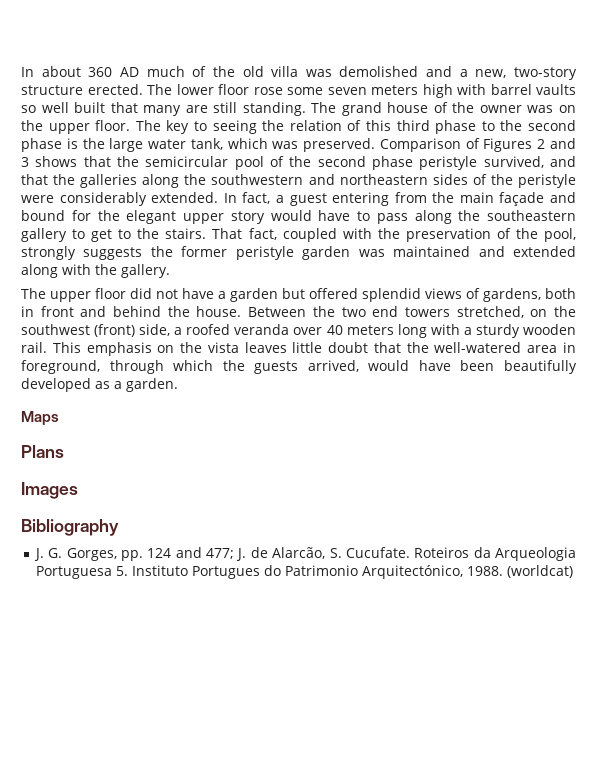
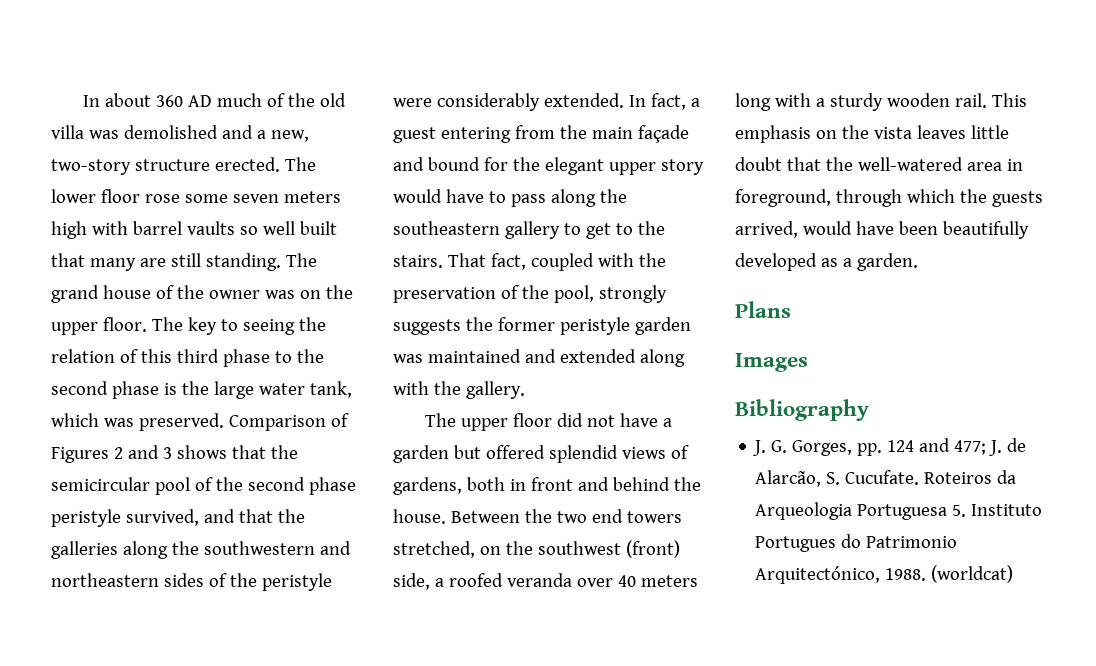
- Maps

